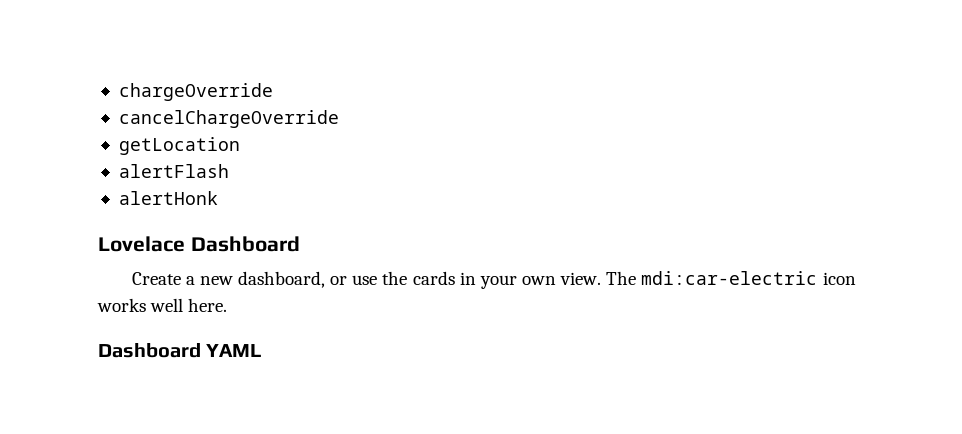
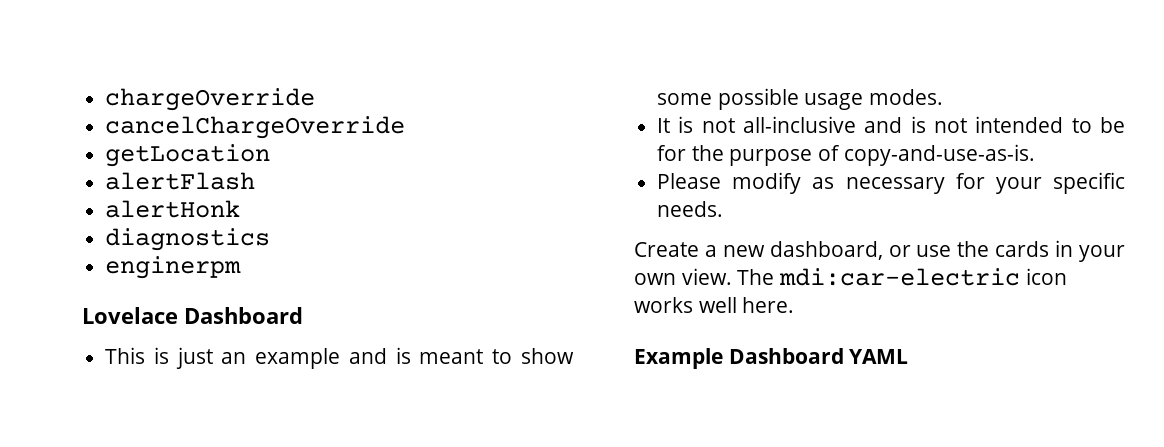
+ diagnostics
+ enginerpm
+ This is just an example and is meant to show some possible usage modes.
+ It is not all-inclusive and is not intended to be for the purpose of copy-and-use-as-is.
+ Please modify as necessary for your specific needs.
- Dashboard YAML
+ Example Dashboard YAML

